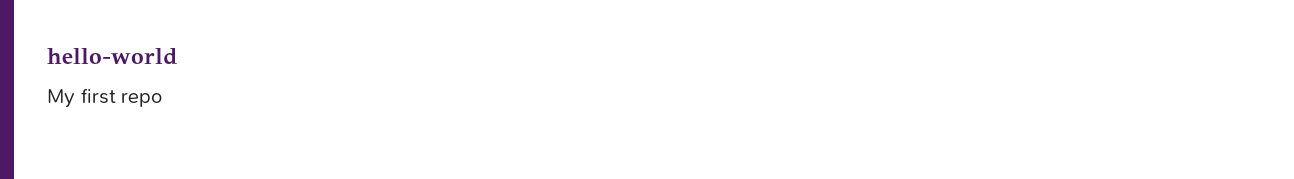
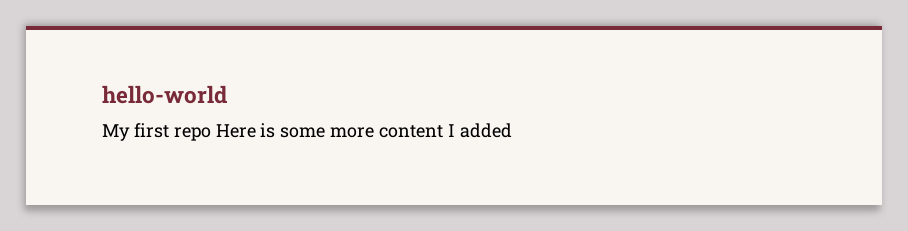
- My first repo
+ My first repo Here is some more content I added

